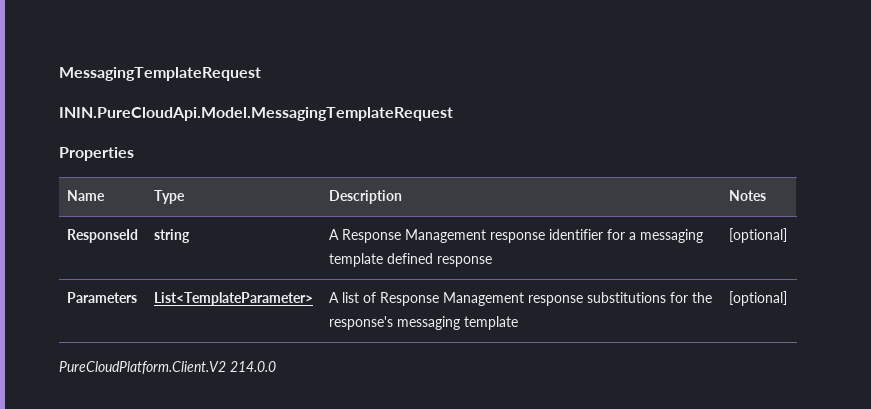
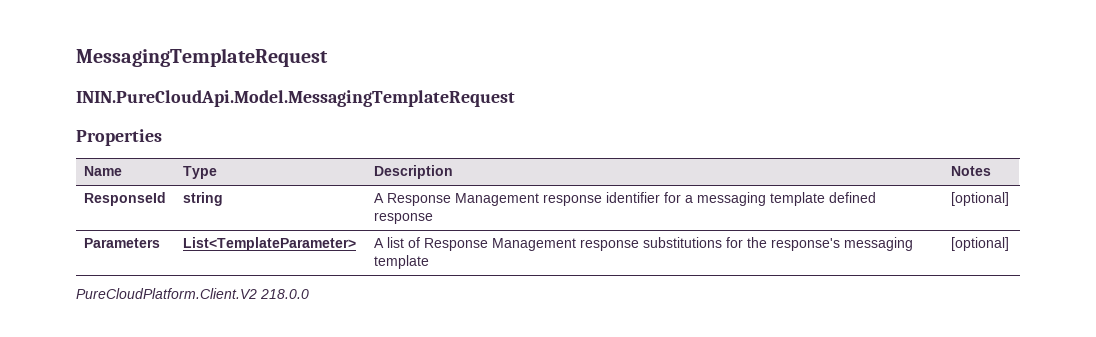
- PureCloudPlatform.Client.V2 214.0.0
+ PureCloudPlatform.Client.V2 218.0.0

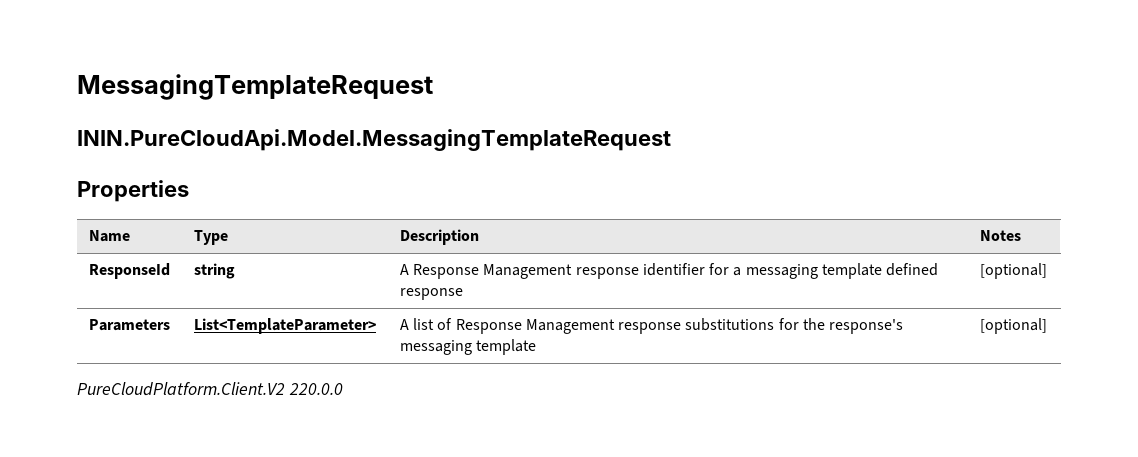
- PureCloudPlatform.Client.V2 218.0.0
+ PureCloudPlatform.Client.V2 220.0.0

